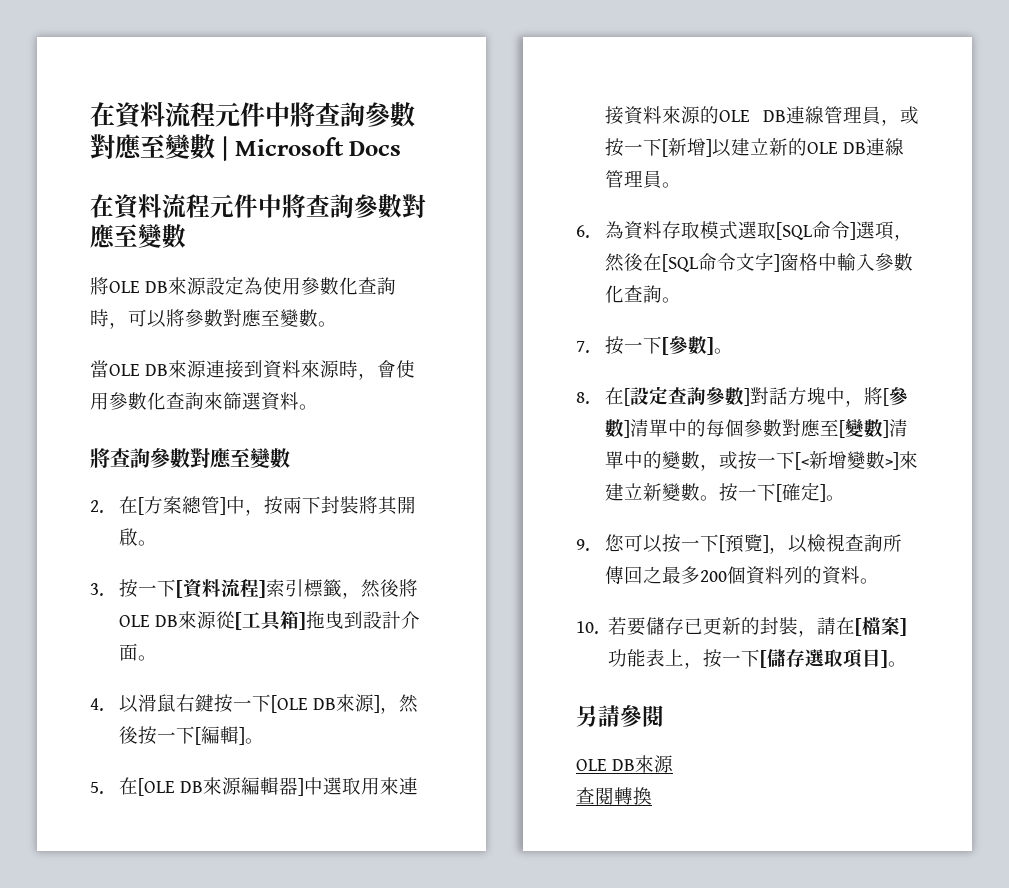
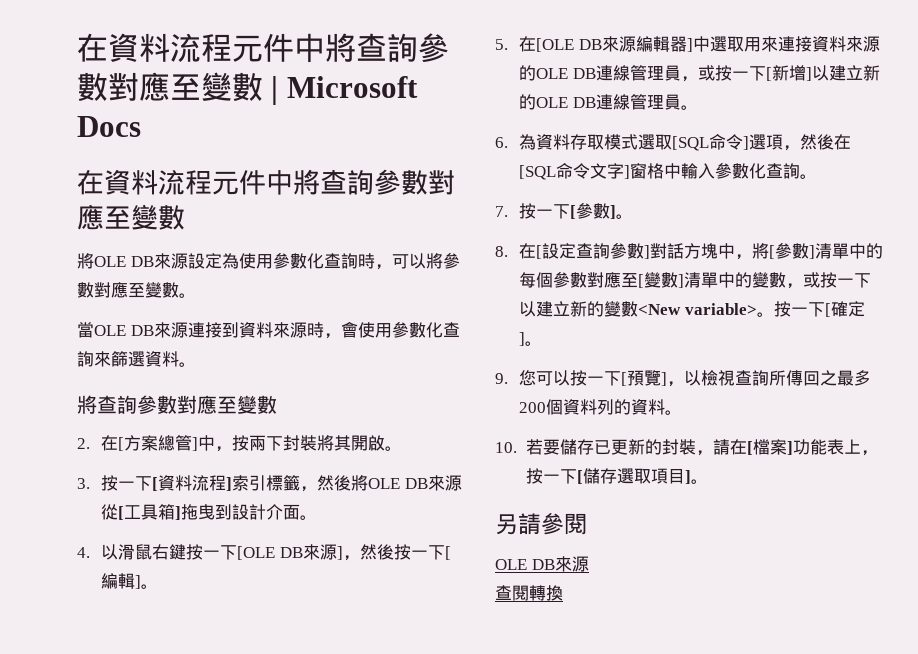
- 8.在[設定查詢參數]對話方塊中，將[參數]清單中的每個參數對應至[變數]清單中的變數，或按一下[<新增變數>]來建立新變數。
+ 8.在[設定查詢參數]對話方塊中，將[參數]清單中的每個參數對應至[變數]清單中的變數，或按一下以建立新的變數<New variable>。

